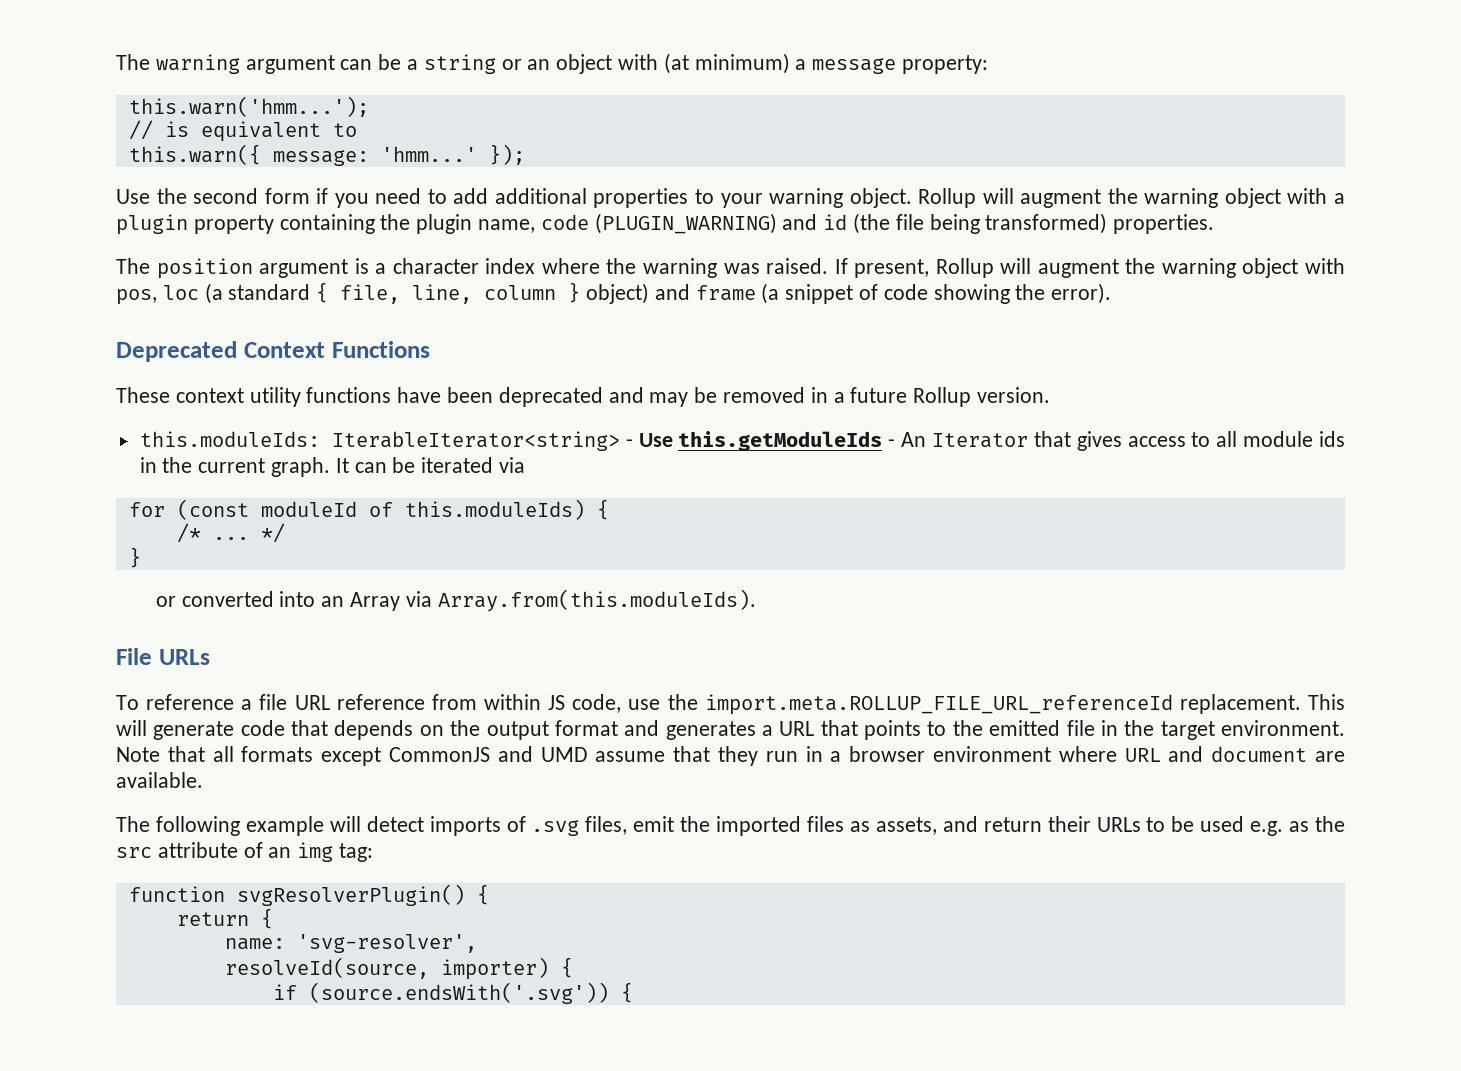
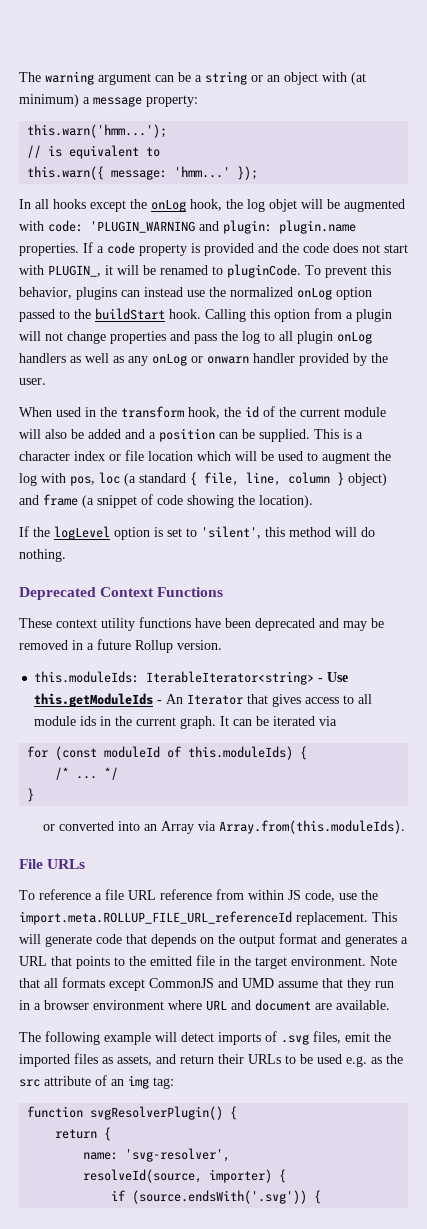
- Use the second form if you need to add additional properties to your warning object. Rollup will augment the warning object with a plugin property containing the plugin name, code (PLUGIN_WARNING) and id (the file being transformed) properties.
- The position argument is a character index where the warning was raised. If present, Rollup will augment the warning object with pos, loc (a standard { file, line, column } object) and frame (a snippet of code showing the error).
+ In all hooks except the onLog hook, the log objet will be augmented with code: 'PLUGIN_WARNING and plugin: plugin.name properties. If a code property is provided and the code does not start with PLUGIN_, it will be renamed to pluginCode. To prevent this behavior, plugins can instead use the normalized onLog option passed to the buildStart hook. Calling this option from a plugin will not change properties and pass the log to all plugin onLog handlers as well as any onLog or onwarn handler provided by the user.
+ When used in the transform hook, the id of the current module will also be added and a position can be supplied. This is a character index or file location which will be used to augment the log with pos, loc (a standard { file, line, column } object) and frame (a snippet of code showing the location).
+ If the logLevel option is set to 'silent', this method will do nothing.

